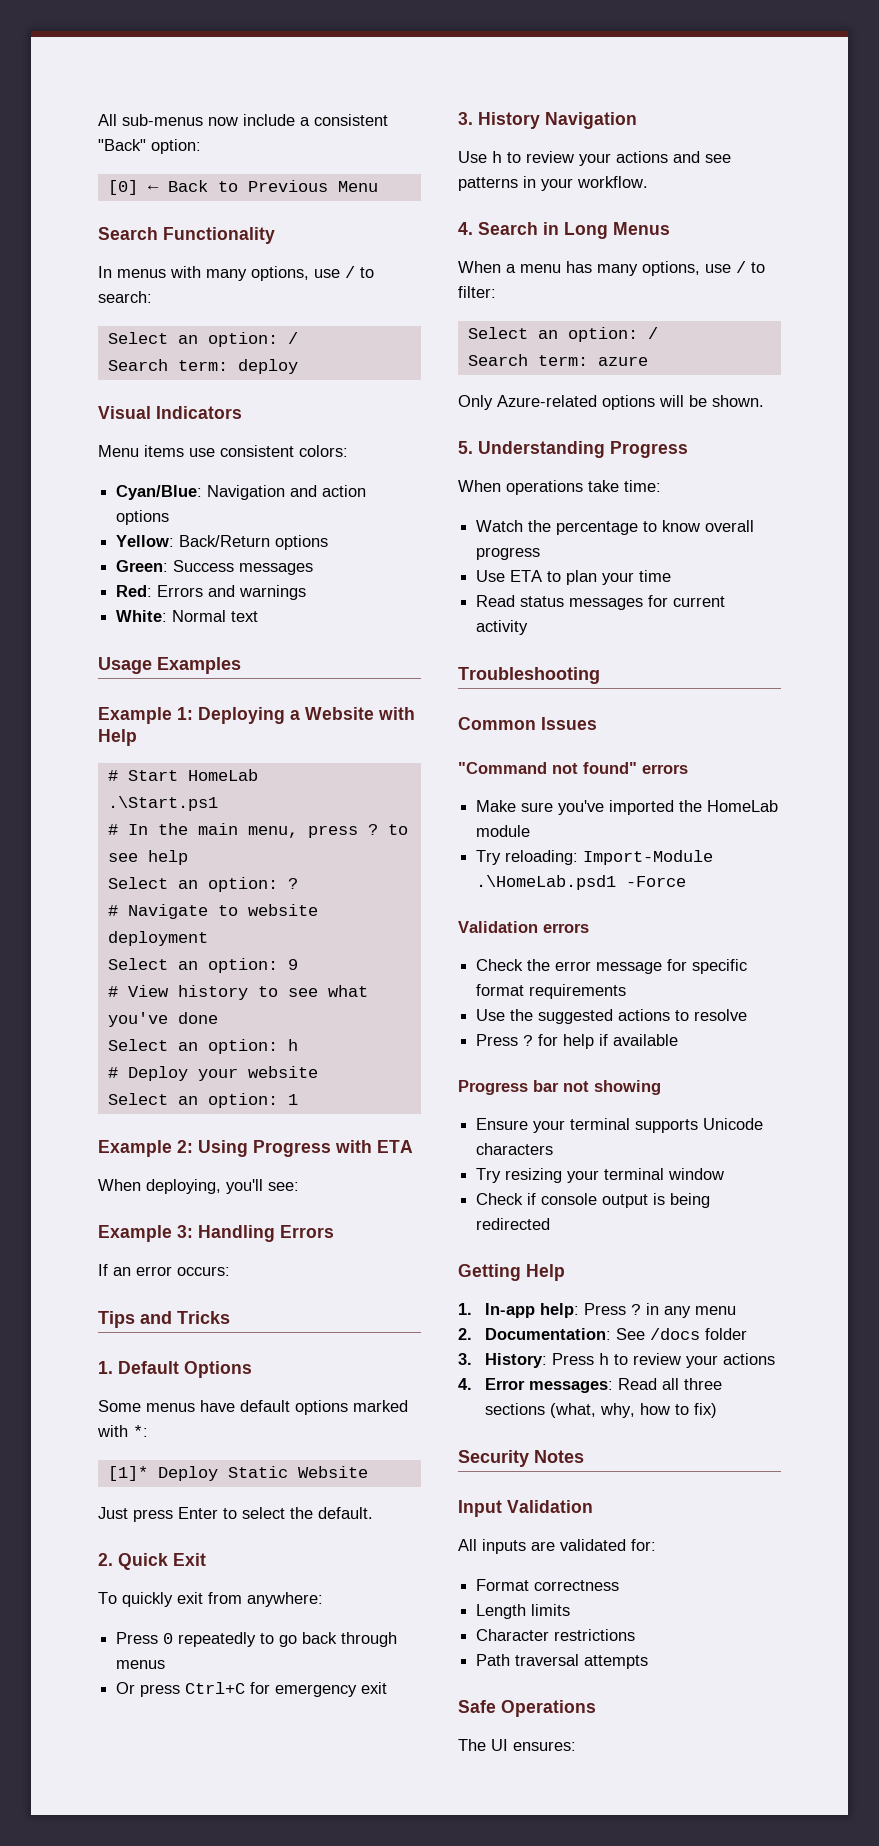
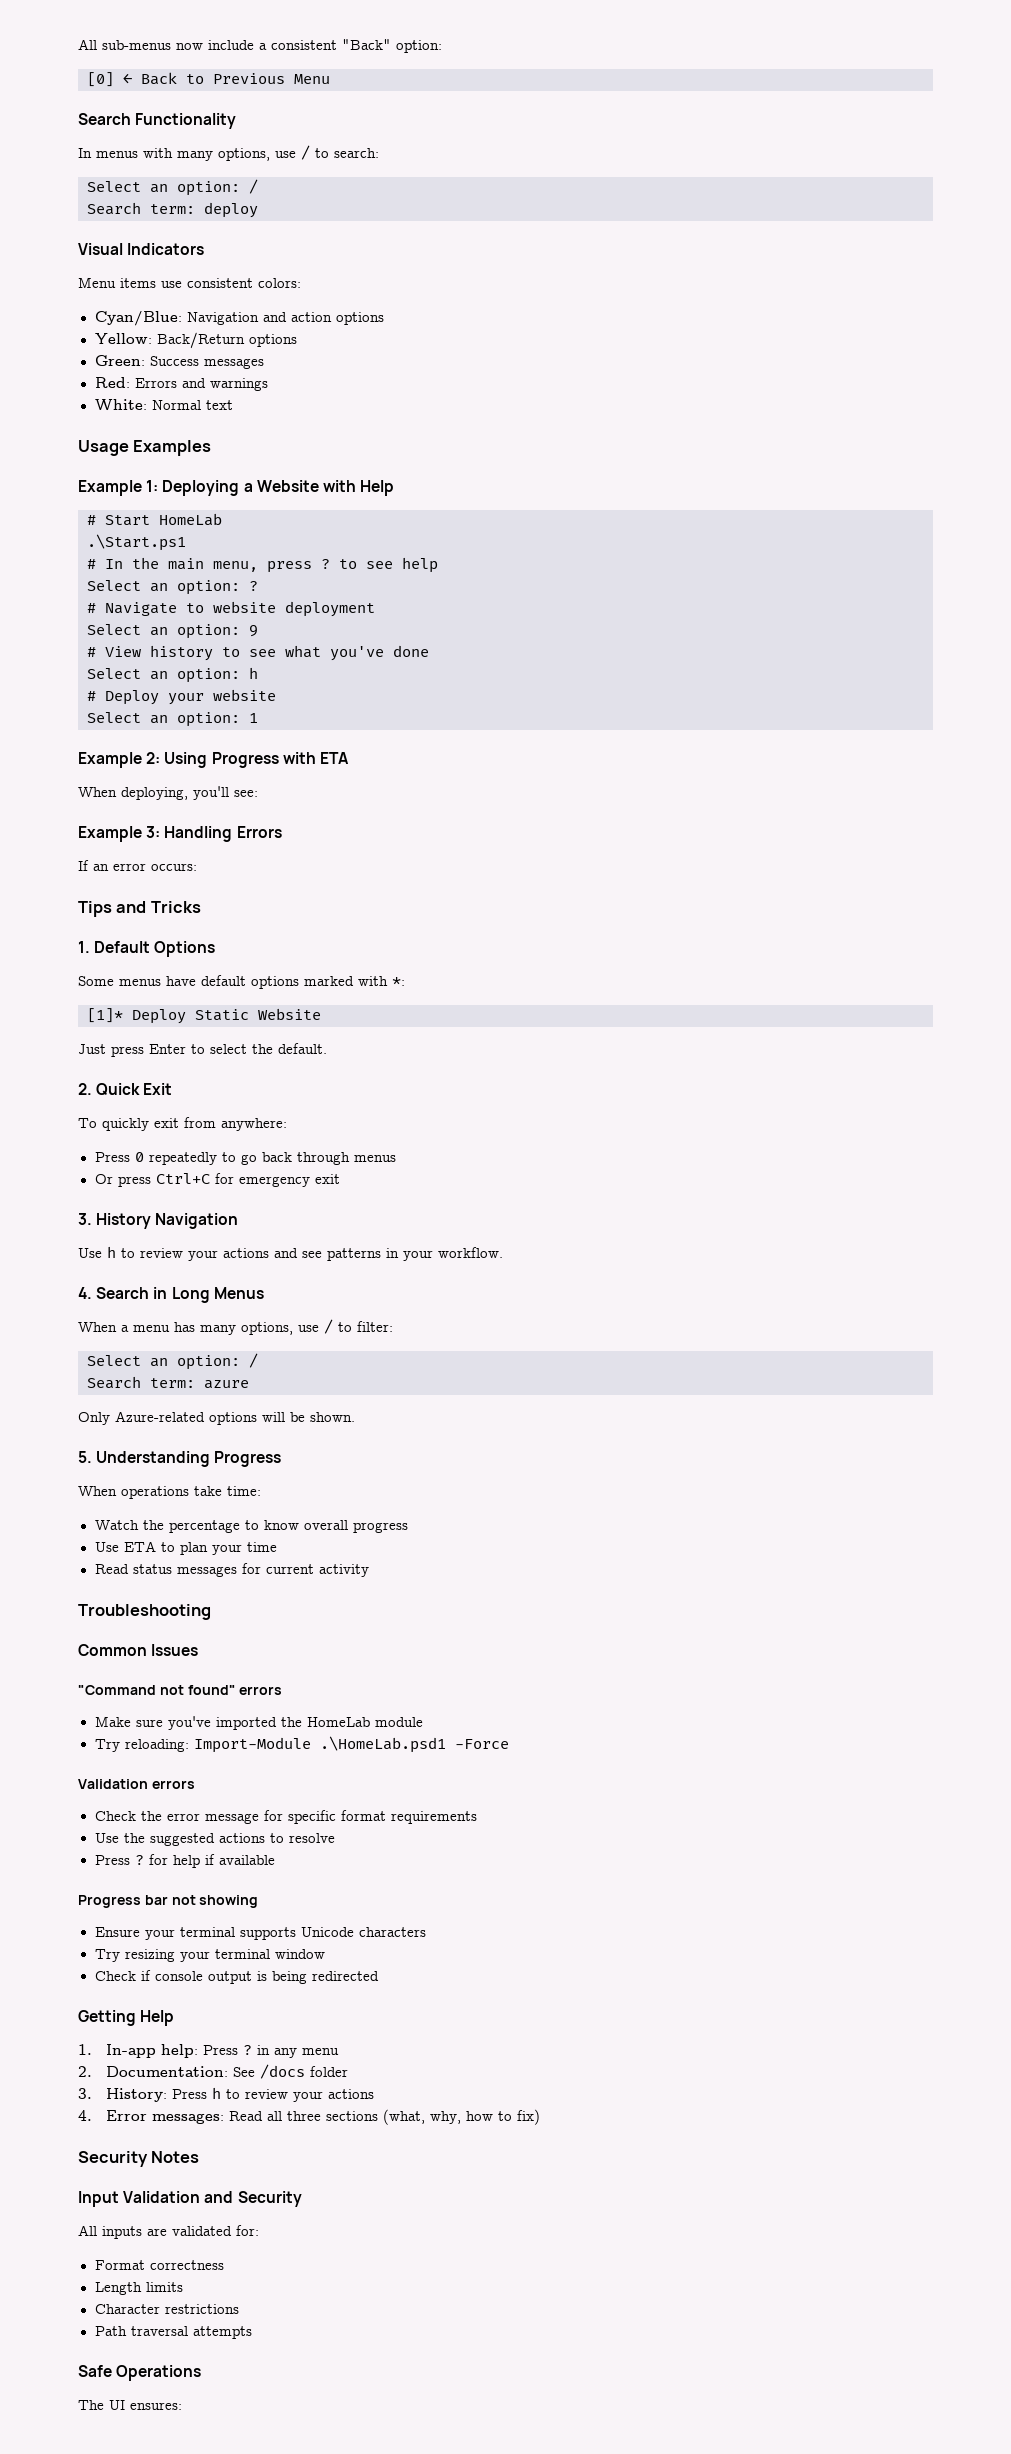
- Input Validation
+ Input Validation and Security

